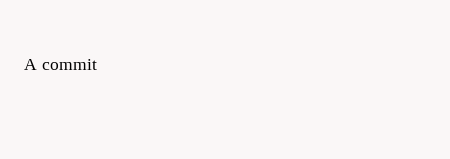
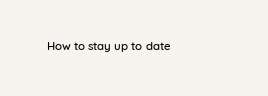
- A commit
+ How to stay up to date

